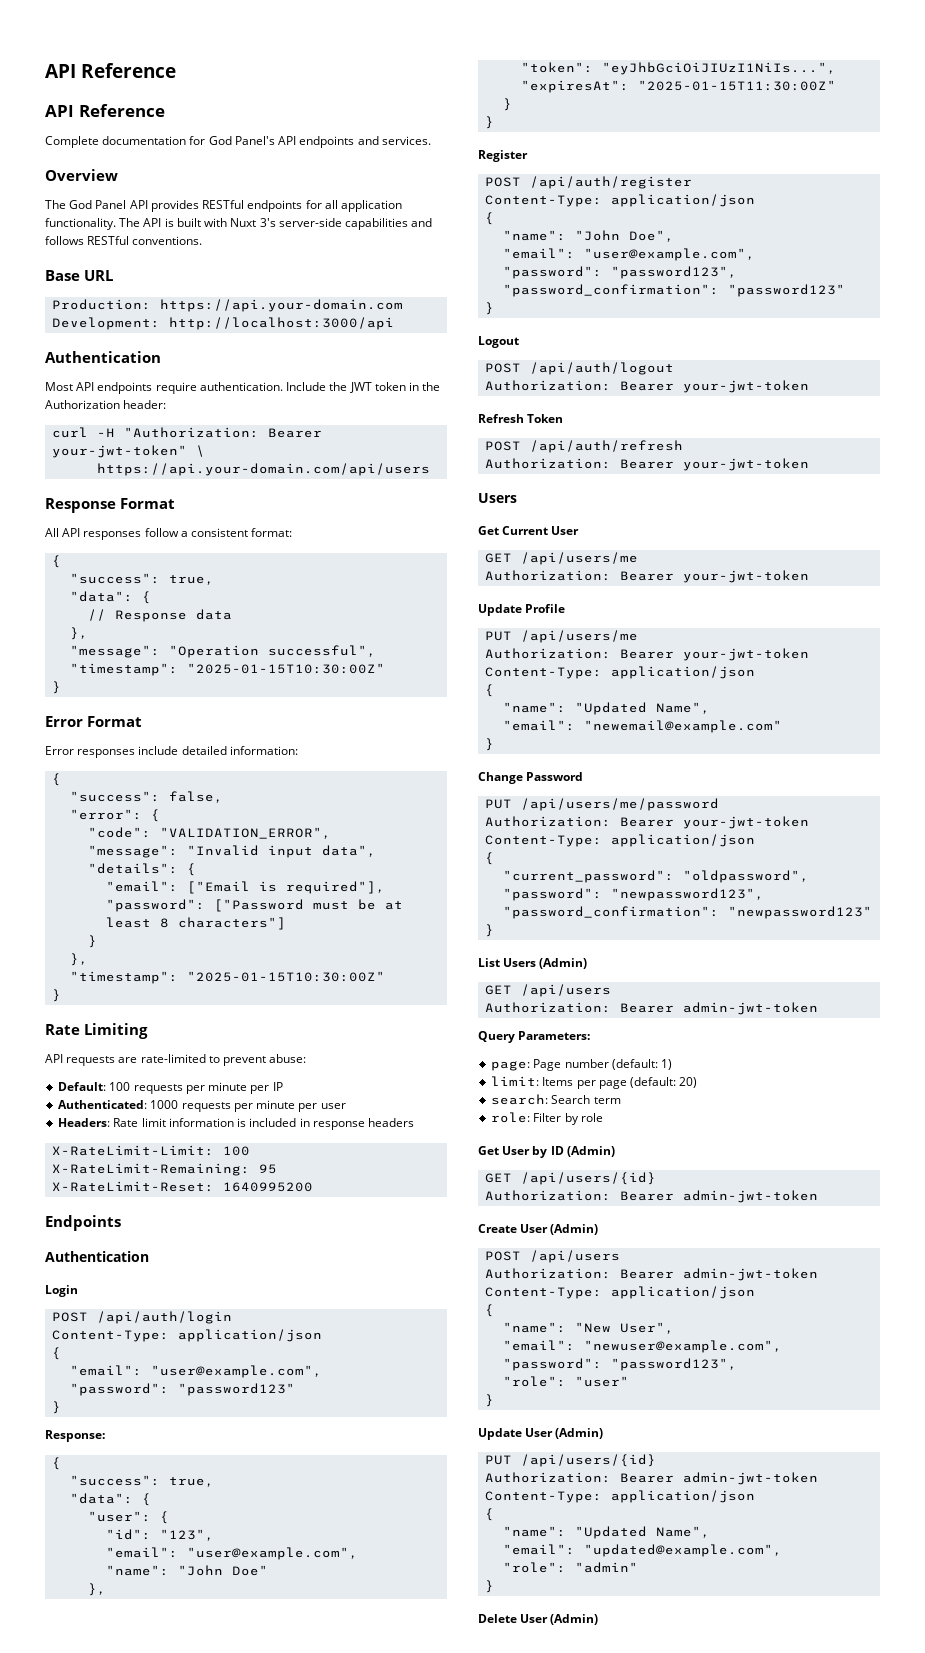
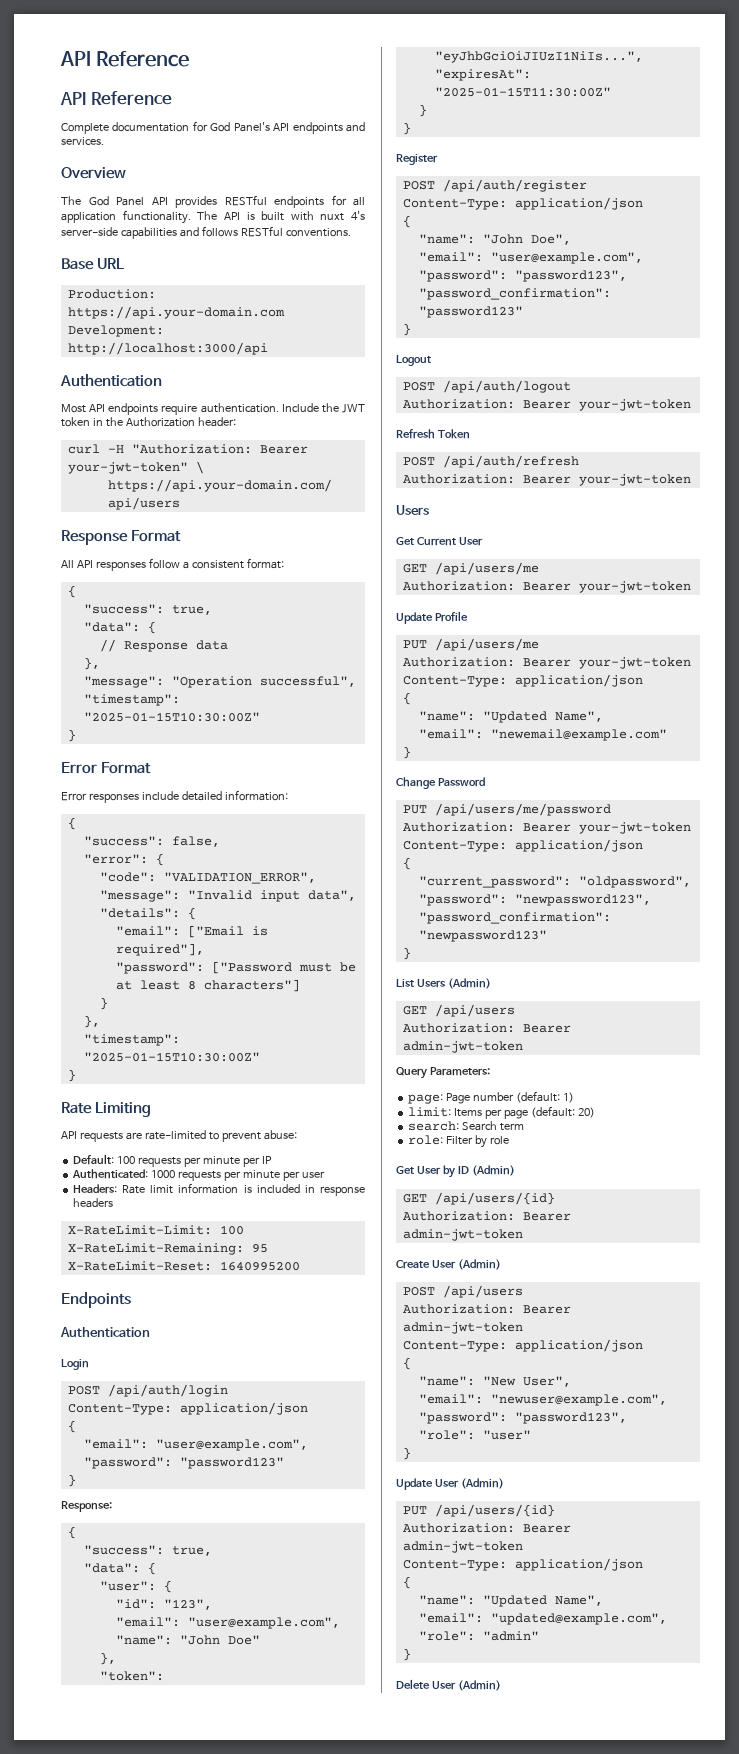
- The API is built with Nuxt 3's server-side capabilities and follows RESTful conventions.
+ The API is built with nuxt 4's server-side capabilities and follows RESTful conventions.

